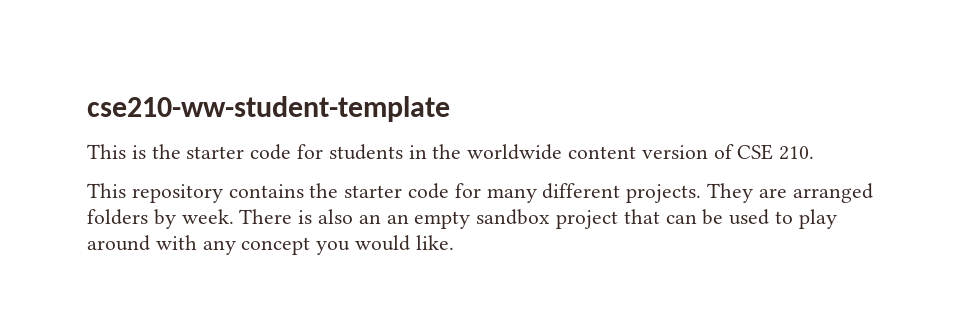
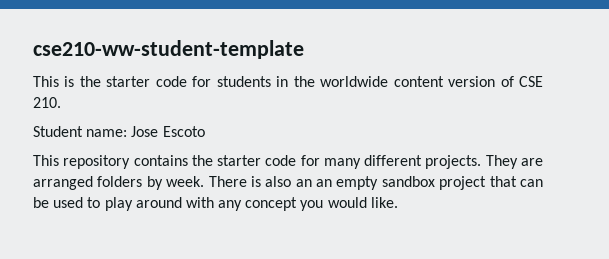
+ Student name: Jose Escoto

